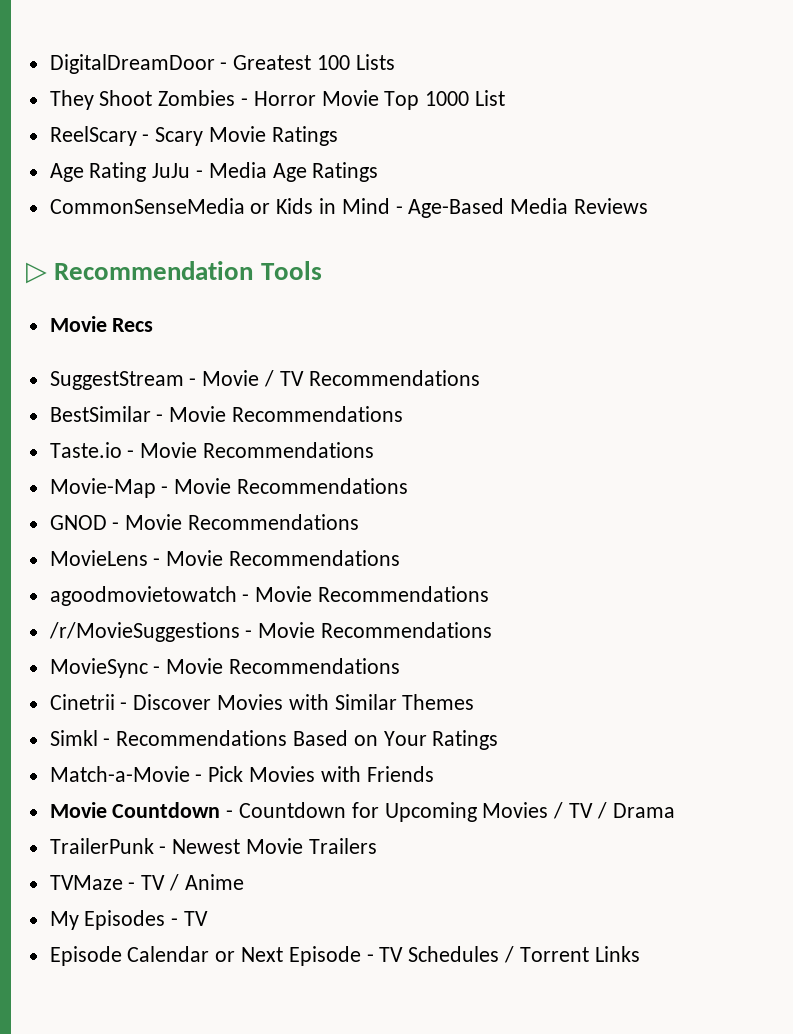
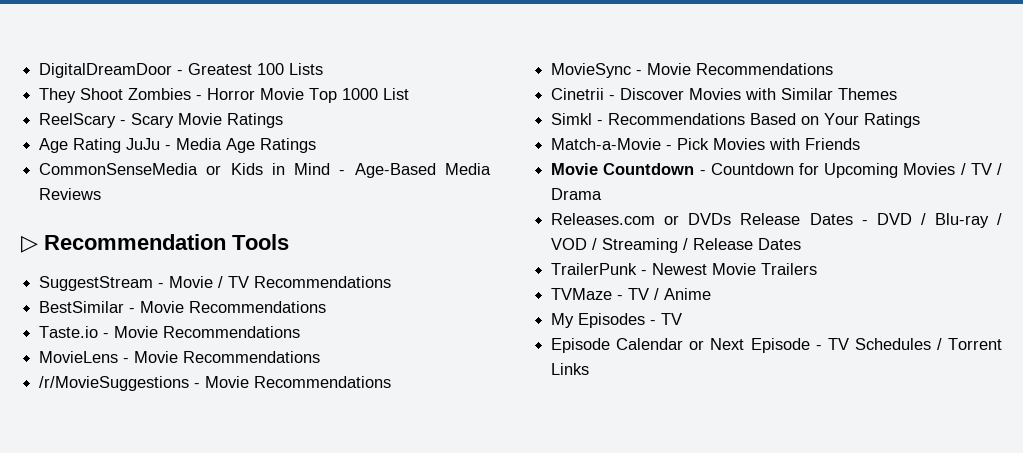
- Movie Recs
- Movie-Map - Movie Recommendations
- GNOD - Movie Recommendations
- agoodmovietowatch - Movie Recommendations
+ Releases.com or DVDs Release Dates - DVD / Blu-ray / VOD / Streaming / Release Dates

